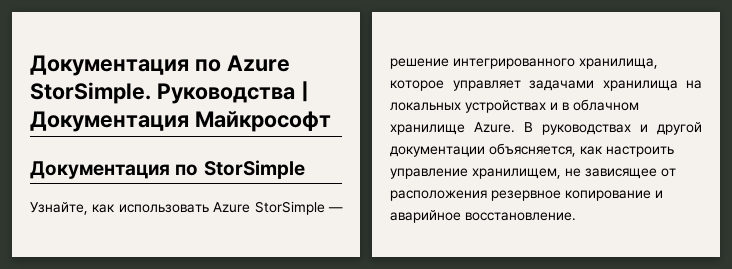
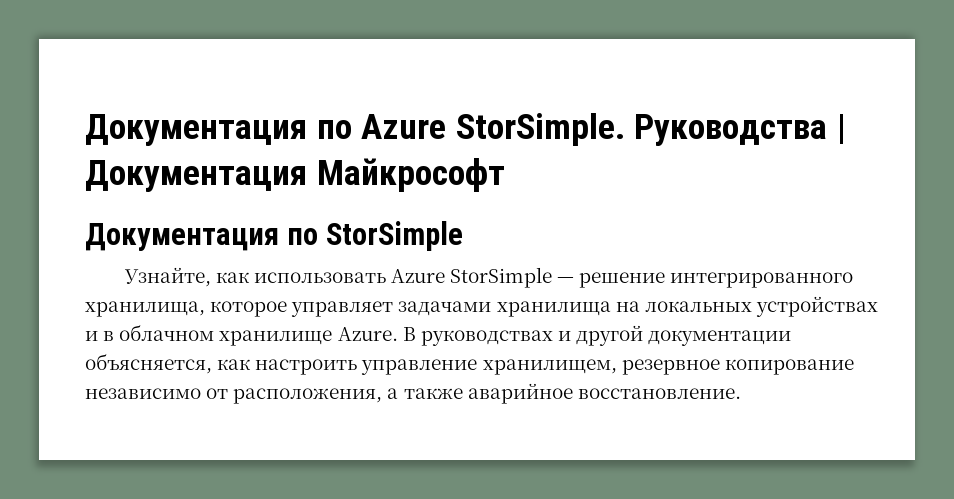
- В руководствах и другой документации объясняется, как настроить управление хранилищем, не зависящее от расположения резервное копирование и аварийное восстановление.
+ В руководствах и другой документации объясняется, как настроить управление хранилищем, резервное копирование независимо от расположения, а также аварийное восстановление.

